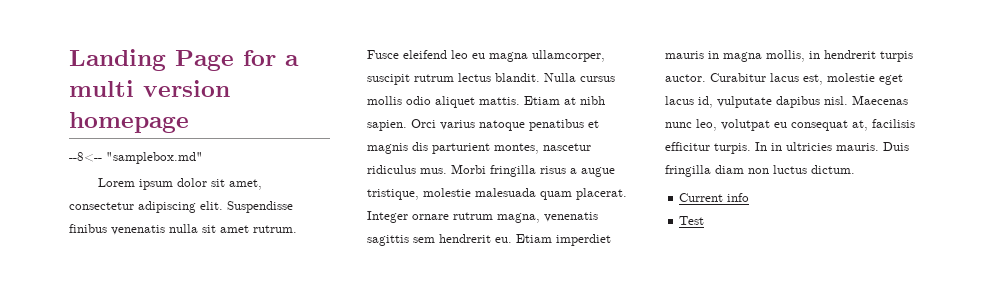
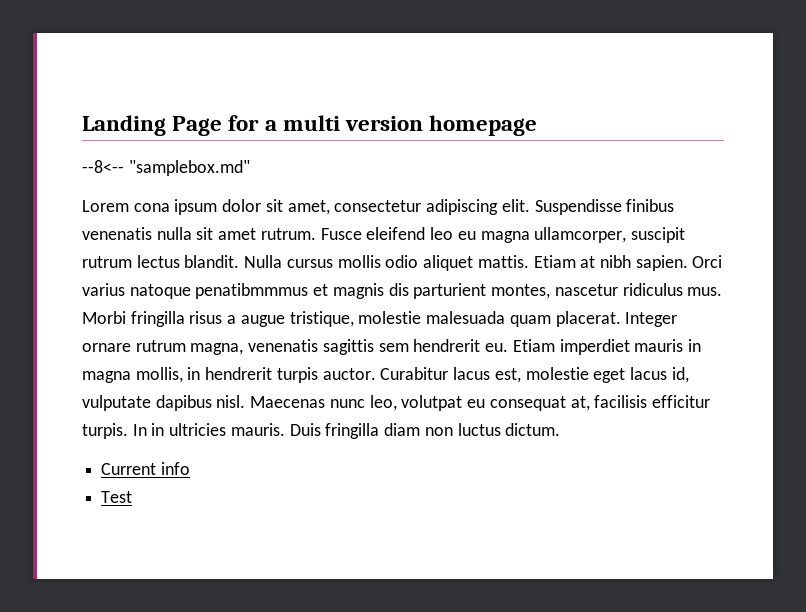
- Lorem ipsum dolor sit amet, consectetur adipiscing elit.
+ Lorem cona ipsum dolor sit amet, consectetur adipiscing elit.
- Orci varius natoque penatibus et magnis dis parturient montes, nascetur ridiculus mus.
+ Orci varius natoque penatibmmmus et magnis dis parturient montes, nascetur ridiculus mus.

